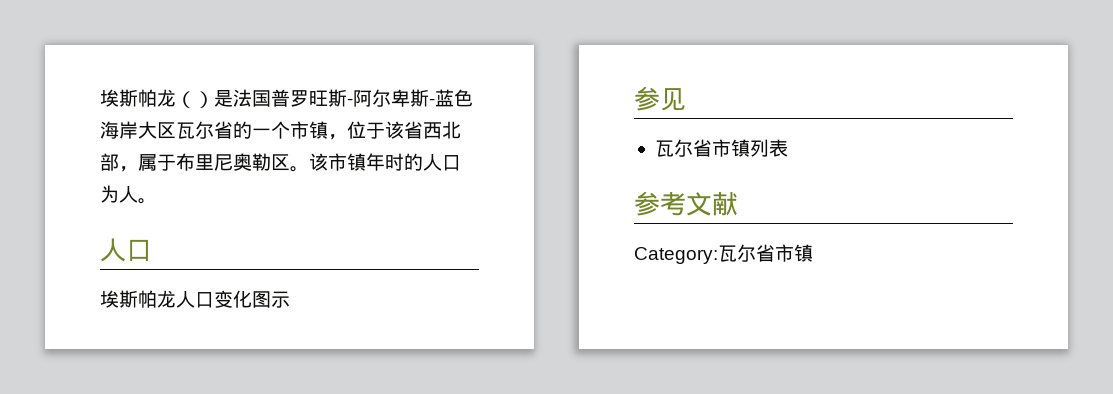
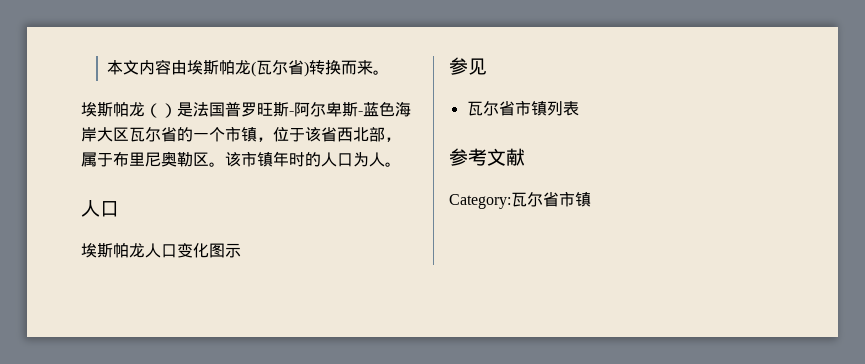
+ 本文内容由埃斯帕龙(瓦尔省)转换而来。

